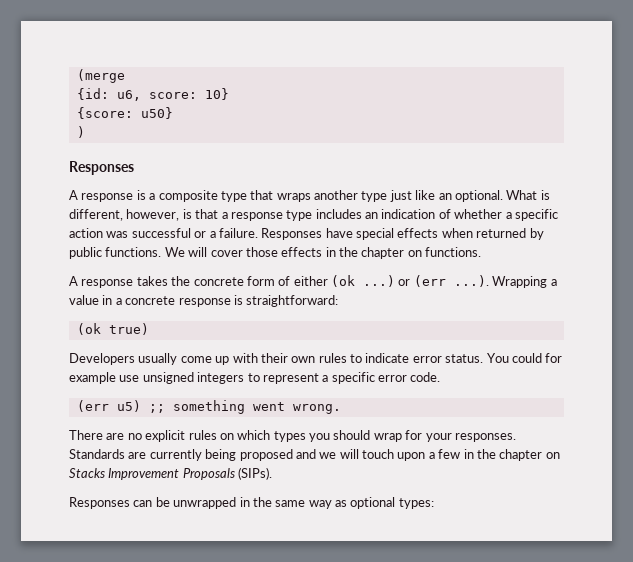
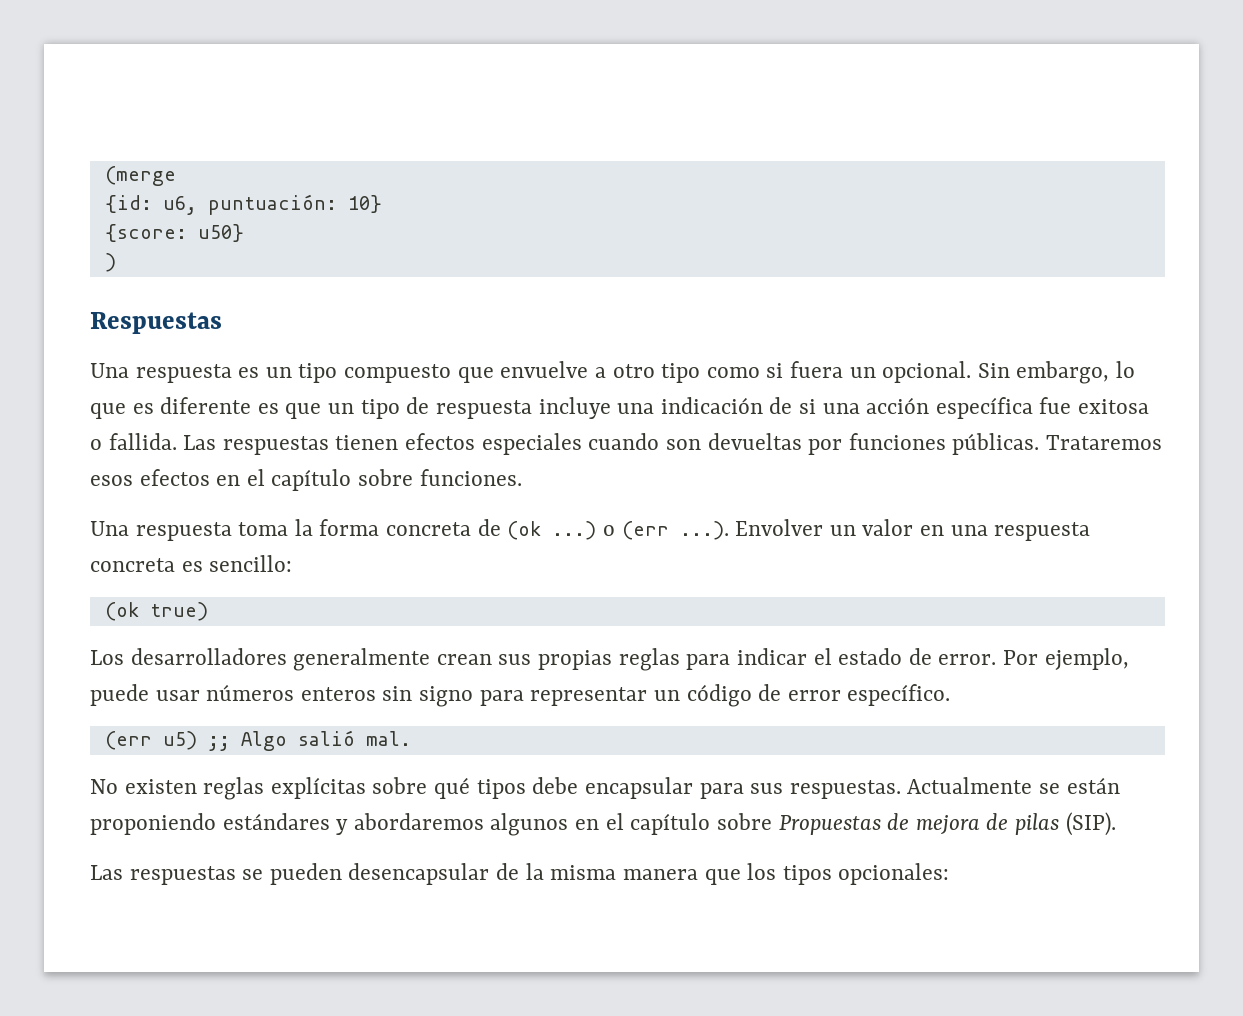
- {id: u6, score: 10}
+ {id: u6, puntuación: 10}
  )
- Responses
- A response is a composite type that wraps another type just like an optional. What is different, however, is that a response type includes an indication of whether a specific action was successful or a failure. Responses have special effects when returned by public functions. We will cover those effects in the chapter on functions.
- A response takes the concrete form of either (ok ...) or (err ...). Wrapping a value in a concrete response is straightforward:
+ Respuestas
+ Una respuesta es un tipo compuesto que envuelve a otro tipo como si fuera un opcional. Sin embargo, lo que es diferente es que un tipo de respuesta incluye una indicación de si una acción específica fue exitosa o fallida. Las respuestas tienen efectos especiales cuando son devueltas por funciones públicas. Trataremos esos efectos en el capítulo sobre funciones.
+ Una respuesta toma la forma concreta de (ok ...) o (err ...). Envolver un valor en una respuesta concreta es sencillo:
  (ok true)
- Developers usually come up with their own rules to indicate error status. You could for example use unsigned integers to represent a specific error code.
- (err u5) ;; something went wrong.
- There are no explicit rules on which types you should wrap for your responses. Standards are currently being proposed and we will touch upon a few in the chapter on Stacks Improvement Proposals (SIPs).
- Responses can be unwrapped in the same way as optional types:
+ Los desarrolladores generalmente crean sus propias reglas para indicar el estado de error. Por ejemplo, puede usar números enteros sin signo para representar un código de error específico.
+ (err u5) ;; Algo salió mal.
+ No existen reglas explícitas sobre qué tipos debe encapsular para sus respuestas. Actualmente se están proponiendo estándares y abordaremos algunos en el capítulo sobre Propuestas de mejora de pilas (SIP).
+ Las respuestas se pueden desencapsular de la misma manera que los tipos opcionales:

